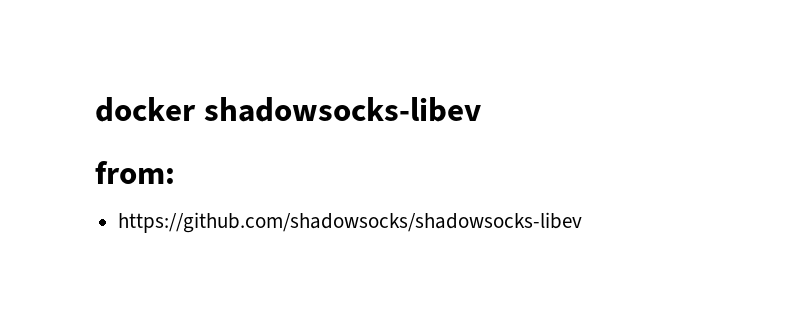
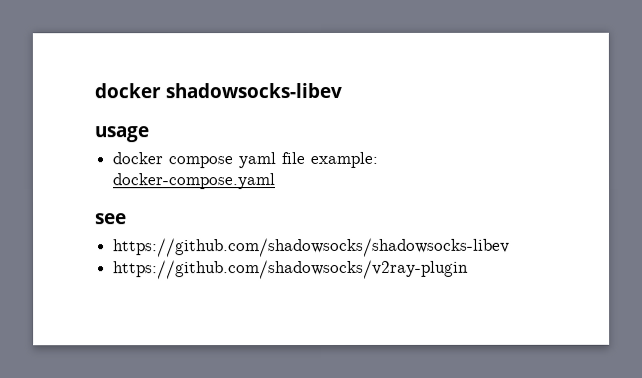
- from:
+ usage
+ docker compose yaml file example: docker-compose.yaml
+ see
+ https://github.com/shadowsocks/v2ray-plugin

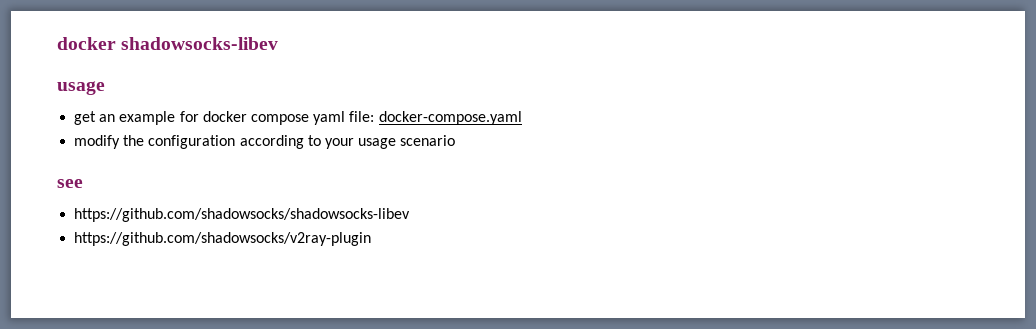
- docker compose yaml file example: docker-compose.yaml
+ get an example for docker compose yaml file: docker-compose.yaml
+ modify the configuration according to your usage scenario

